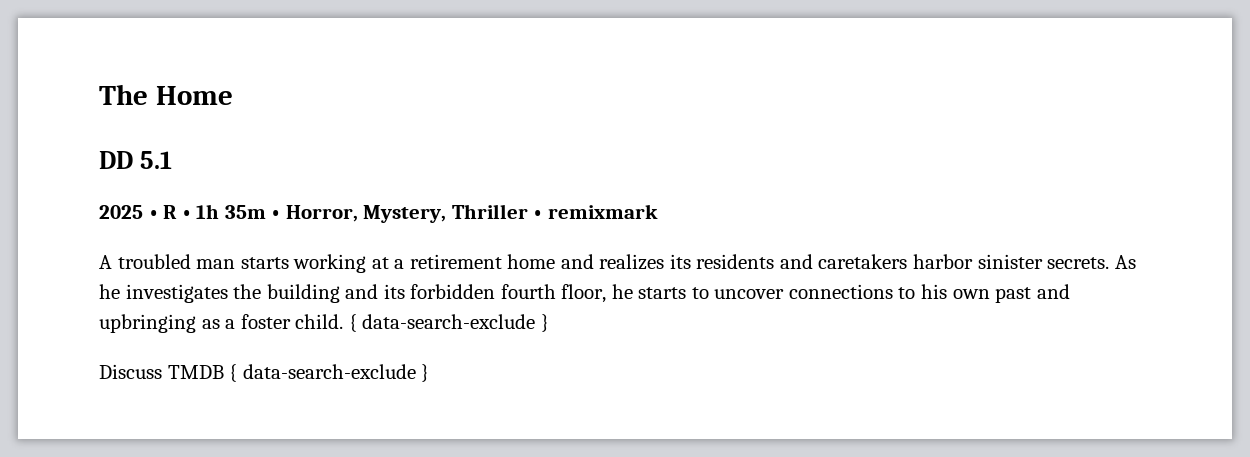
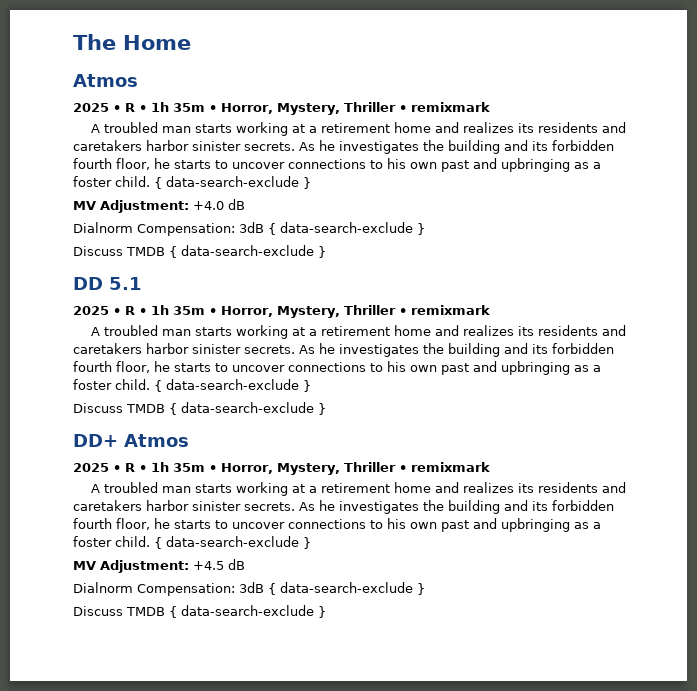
  The Home
+ Atmos
+ 2025 • R • 1h 35m • Horror, Mystery, Thriller • remixmark
+ A troubled man starts working at a retirement home and realizes its residents and caretakers harbor sinister secrets. As he investigates the building and its forbidden fourth floor, he starts to uncover connections to his own past and upbringing as a foster child. { data-search-exclude }
+ MV Adjustment: +4.0 dB
+ Dialnorm Compensation: 3dB { data-search-exclude }
+ Discuss TMDB { data-search-exclude }
+ DD+ Atmos
+ 2025 • R • 1h 35m • Horror, Mystery, Thriller • remixmark
+ A troubled man starts working at a retirement home and realizes its residents and caretakers harbor sinister secrets. As he investigates the building and its forbidden fourth floor, he starts to uncover connections to his own past and upbringing as a foster child. { data-search-exclude }
+ MV Adjustment: +4.5 dB
+ Dialnorm Compensation: 3dB { data-search-exclude }
+ Discuss TMDB { data-search-exclude }

